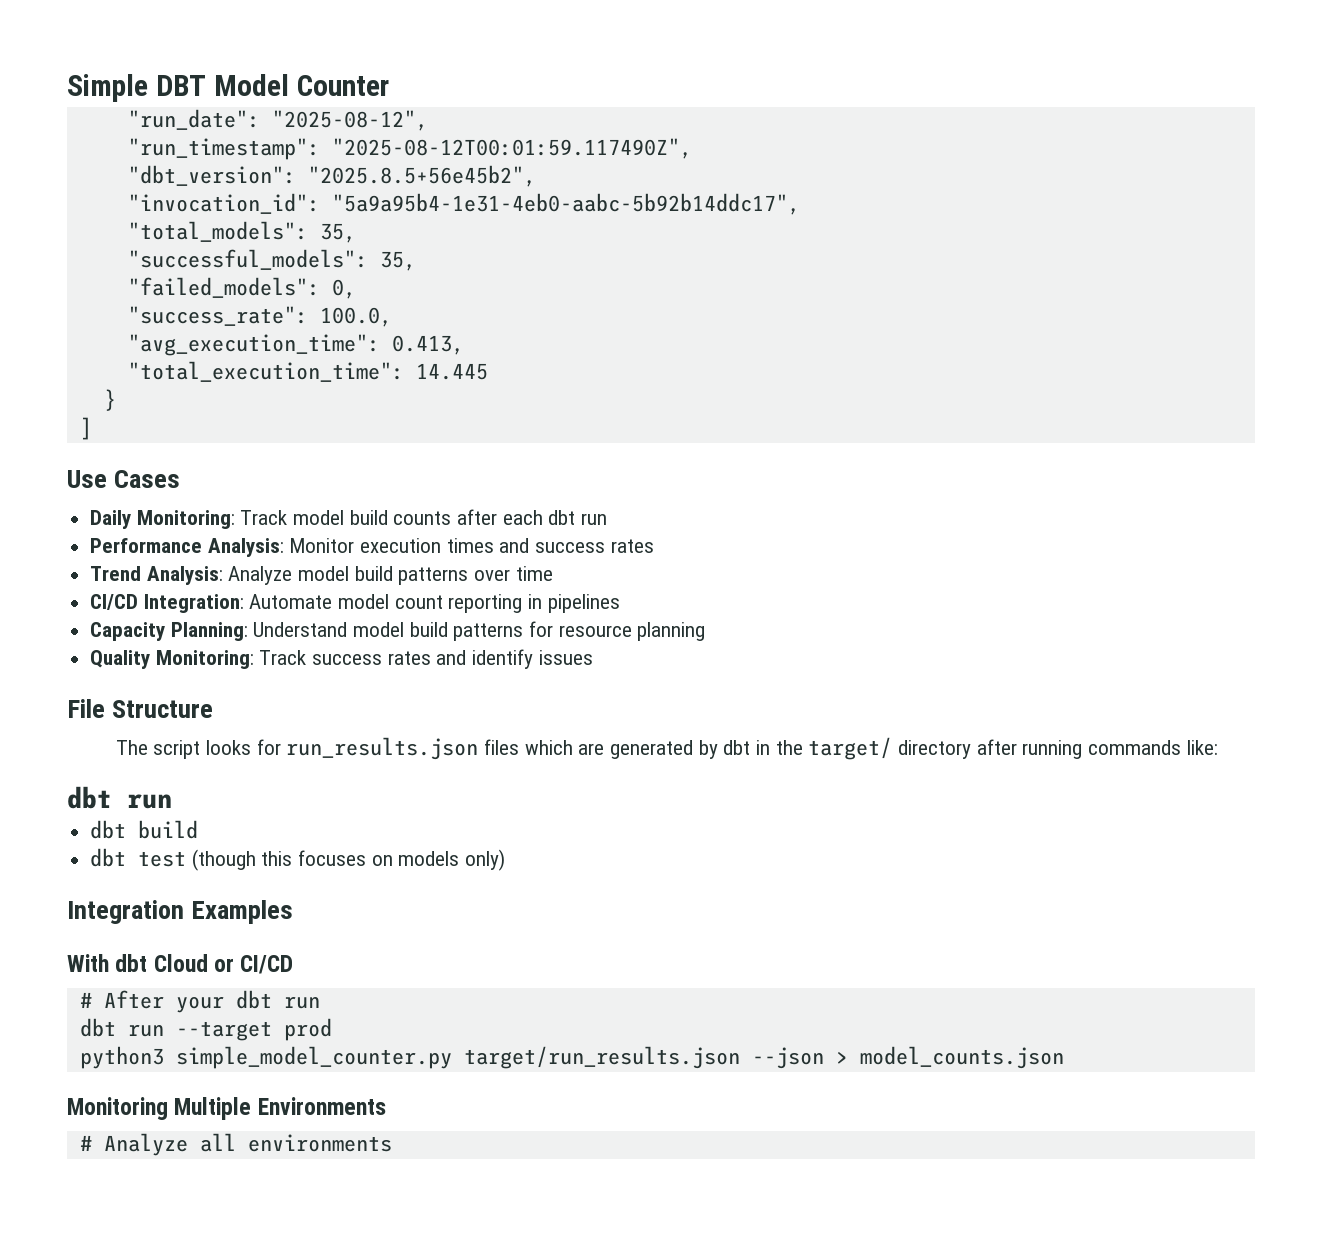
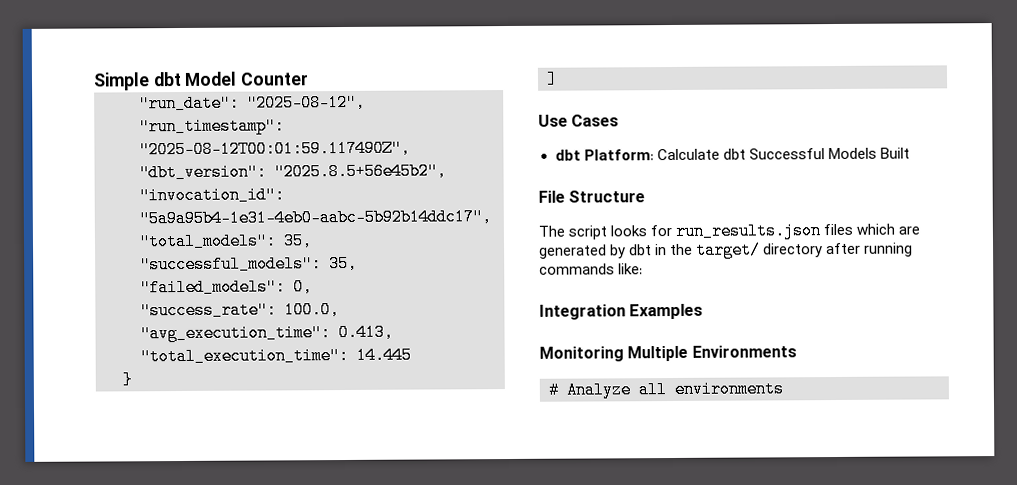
- Simple DBT Model Counter
+ Simple dbt Model Counter
- Daily Monitoring: Track model build counts after each dbt run
- Performance Analysis: Monitor execution times and success rates
- Trend Analysis: Analyze model build patterns over time
- CI/CD Integration: Automate model count reporting in pipelines
- Capacity Planning: Understand model build patterns for resource planning
- Quality Monitoring: Track success rates and identify issues
+ dbt Platform: Calculate dbt Successful Models Built
  The script looks for run_results.json files which are generated by dbt in the target/ directory after running commands like:
- dbt run
- dbt build
- dbt test (though this focuses on models only)
  Integration Examples
- With dbt Cloud or CI/CD
- # After your dbt run
- dbt run --target prod
- python3 simple_model_counter.py target/run_results.json --json > model_counts.json

